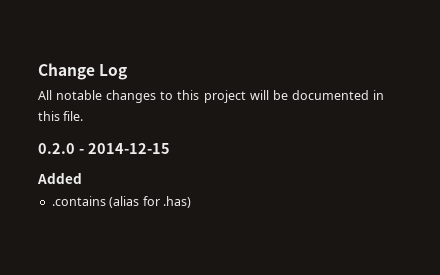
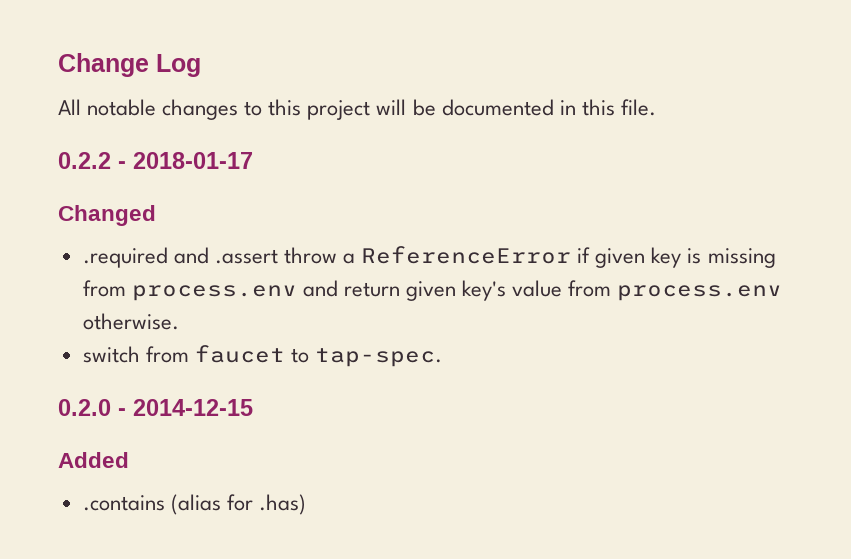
+ 0.2.2 - 2018-01-17
+ Changed
+ .required and .assert throw a ReferenceError if given key is missing from process.env and return given key's value from process.env otherwise.
+ switch from faucet to tap-spec.

